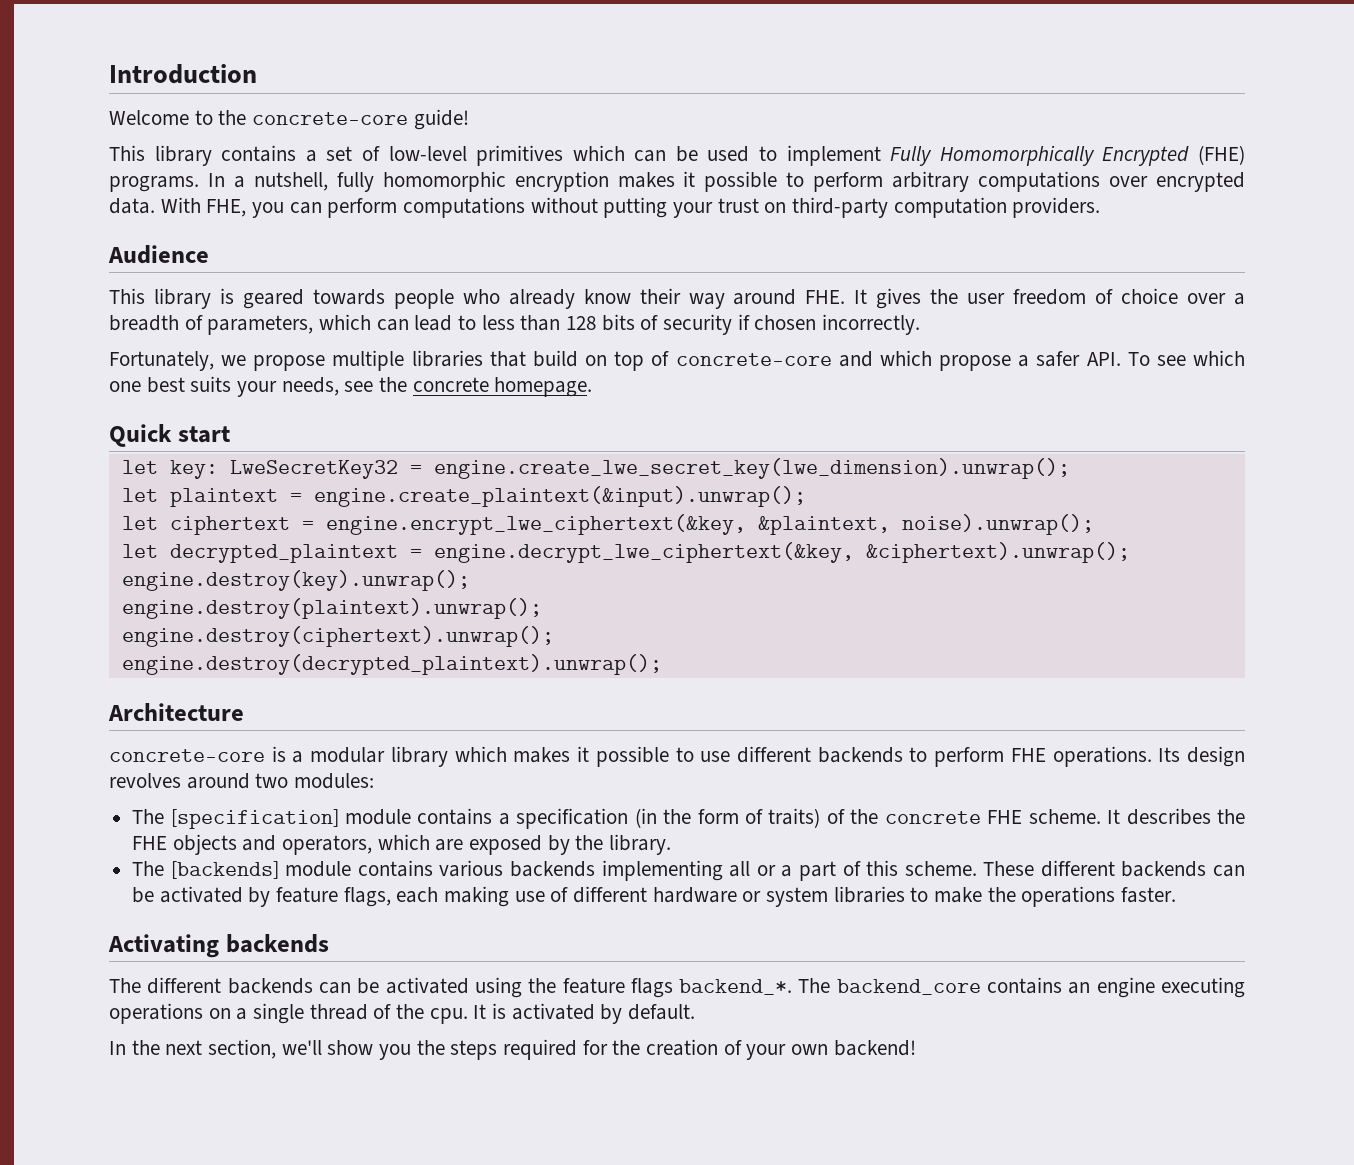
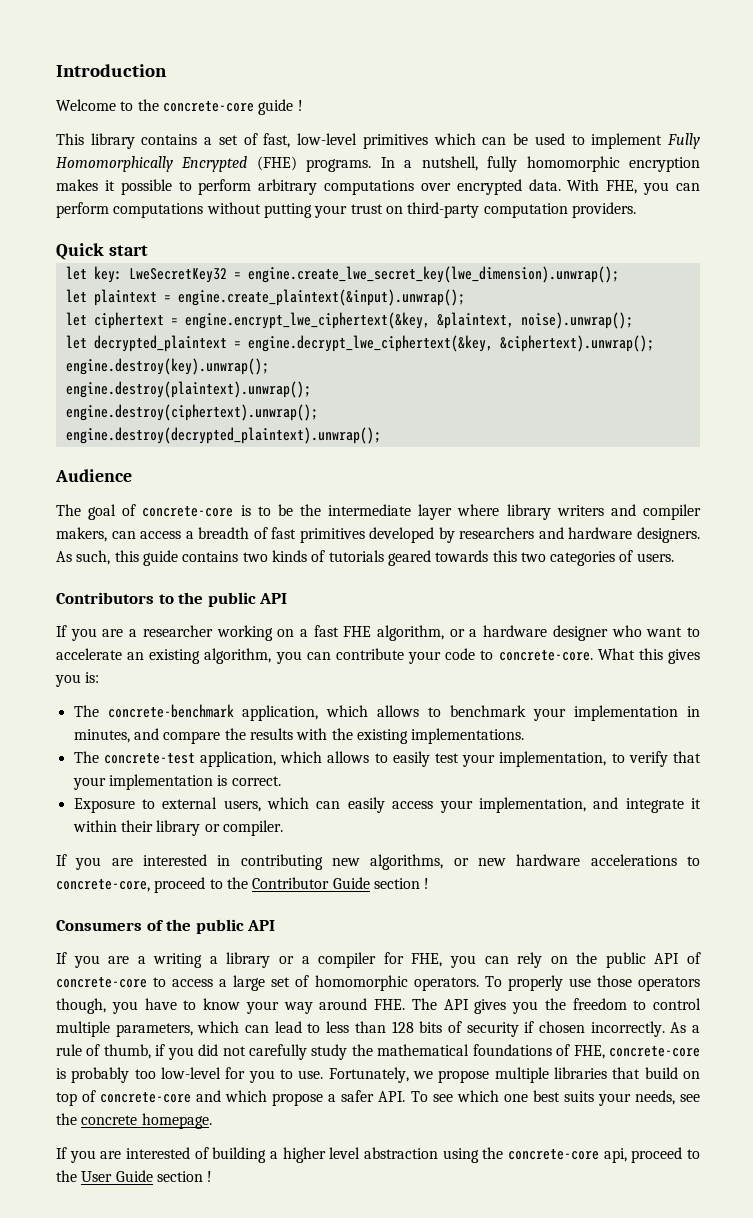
- Welcome to the concrete-core guide!
+ Welcome to the concrete-core guide !
- This library contains a set of low-level primitives which can be used to implement Fully Homomorphically Encrypted (FHE) programs.
+ This library contains a set of fast, low-level primitives which can be used to implement Fully Homomorphically Encrypted (FHE) programs.
- Audience
- This library is geared towards people who already know their way around FHE. It gives the user freedom of choice over a breadth of parameters, which can lead to less than 128 bits of security if chosen incorrectly.
- Fortunately, we propose multiple libraries that build on top of concrete-core and which propose a safer API. To see which one best suits your needs, see the concrete homepage.
- Architecture
- concrete-core is a modular library which makes it possible to use different backends to perform FHE operations. Its design revolves around two modules:
- The [specification] module contains a specification (in the form of traits) of the concrete FHE scheme. It describes the FHE objects and operators, which are exposed by the library.
- The [backends] module contains various backends implementing all or a part of this scheme. These different backends can be activated by feature flags, each making use of different hardware or system libraries to make the operations faster.
- Activating backends
- The different backends can be activated using the feature flags backend_*. The backend_core contains an engine executing operations on a single thread of the cpu. It is activated by default.
- In the next section, we'll show you the steps required for the creation of your own backend!
+ Audience
+ The goal of concrete-core is to be the intermediate layer where library writers and compiler makers, can access a breadth of fast primitives developed by researchers and hardware designers. As such, this guide contains two kinds of tutorials geared towards this two categories of users.
+ Contributors to the public API
+ If you are a researcher working on a fast FHE algorithm, or a hardware designer who want to accelerate an existing algorithm, you can contribute your code to concrete-core. What this gives you is:
+ The concrete-benchmark application, which allows to benchmark your implementation in minutes, and compare the results with the existing implementations.
+ The concrete-test application, which allows to easily test your implementation, to verify that your implementation is correct.
+ Exposure to external users, which can easily access your implementation, and integrate it within their library or compiler.
+ If you are interested in contributing new algorithms, or new hardware accelerations to concrete-core, proceed to the Contributor Guide section !
+ Consumers of the public API
+ If you are a writing a library or a compiler for FHE, you can rely on the public API of concrete-core to access a large set of homomorphic operators. To properly use those operators though, you have to know your way around FHE. The API gives you the freedom to control multiple parameters, which can lead to less than 128 bits of security if chosen incorrectly. As a rule of thumb, if you did not carefully study the mathematical foundations of FHE, concrete-core is probably too low-level for you to use. Fortunately, we propose multiple libraries that build on top of concrete-core and which propose a safer API. To see which one best suits your needs, see the concrete homepage.
+ If you are interested of building a higher level abstraction using the concrete-core api, proceed to the User Guide section !

